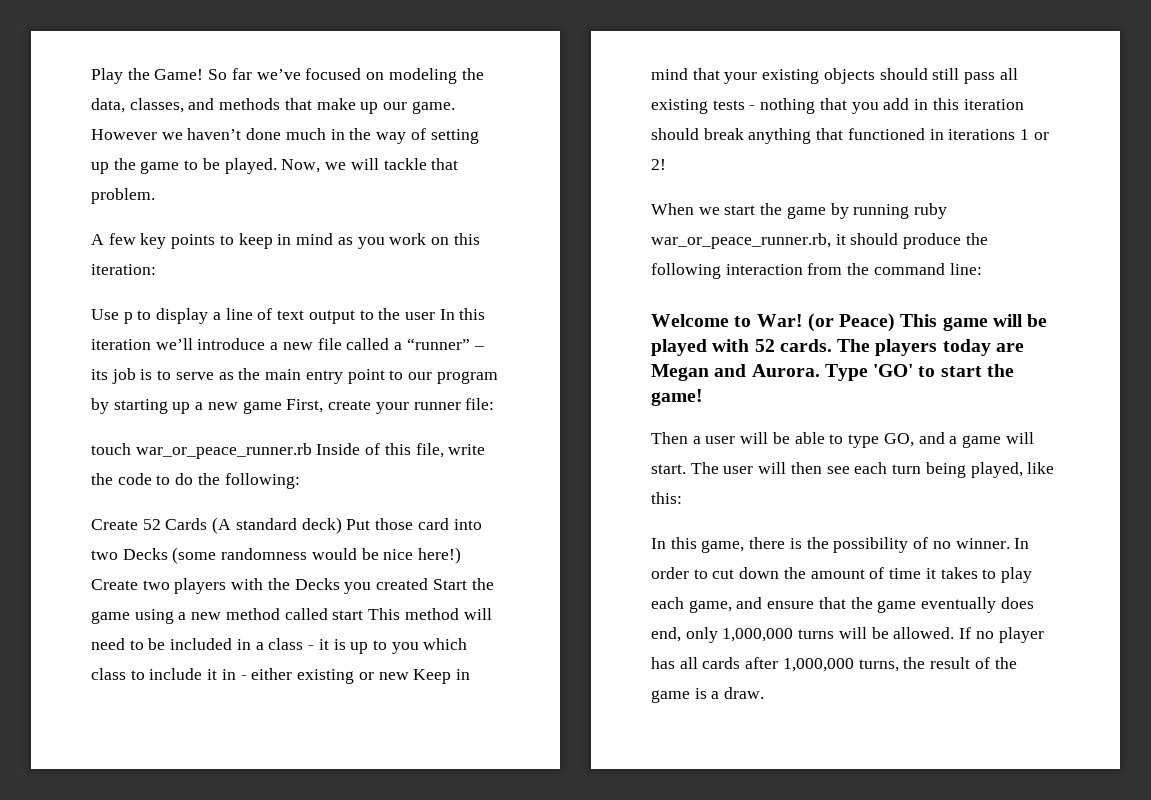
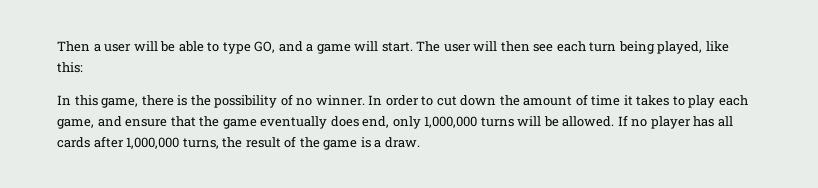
- Play the Game! So far we’ve focused on modeling the data, classes, and methods that make up our game. However we haven’t done much in the way of setting up the game to be played. Now, we will tackle that problem.
- A few key points to keep in mind as you work on this iteration:
- Use p to display a line of text output to the user In this iteration we’ll introduce a new file called a “runner” – its job is to serve as the main entry point to our program by starting up a new game First, create your runner file:
- touch war_or_peace_runner.rb Inside of this file, write the code to do the following:
- Create 52 Cards (A standard deck) Put those card into two Decks (some randomness would be nice here!) Create two players with the Decks you created Start the game using a new method called start This method will need to be included in a class - it is up to you which class to include it in - either existing or new Keep in mind that your existing objects should still pass all existing tests - nothing that you add in this iteration should break anything that functioned in iterations 1 or 2!
- When we start the game by running ruby war_or_peace_runner.rb, it should produce the following interaction from the command line:
- Welcome to War! (or Peace) This game will be played with 52 cards. The players today are Megan and Aurora. Type 'GO' to start the game!

